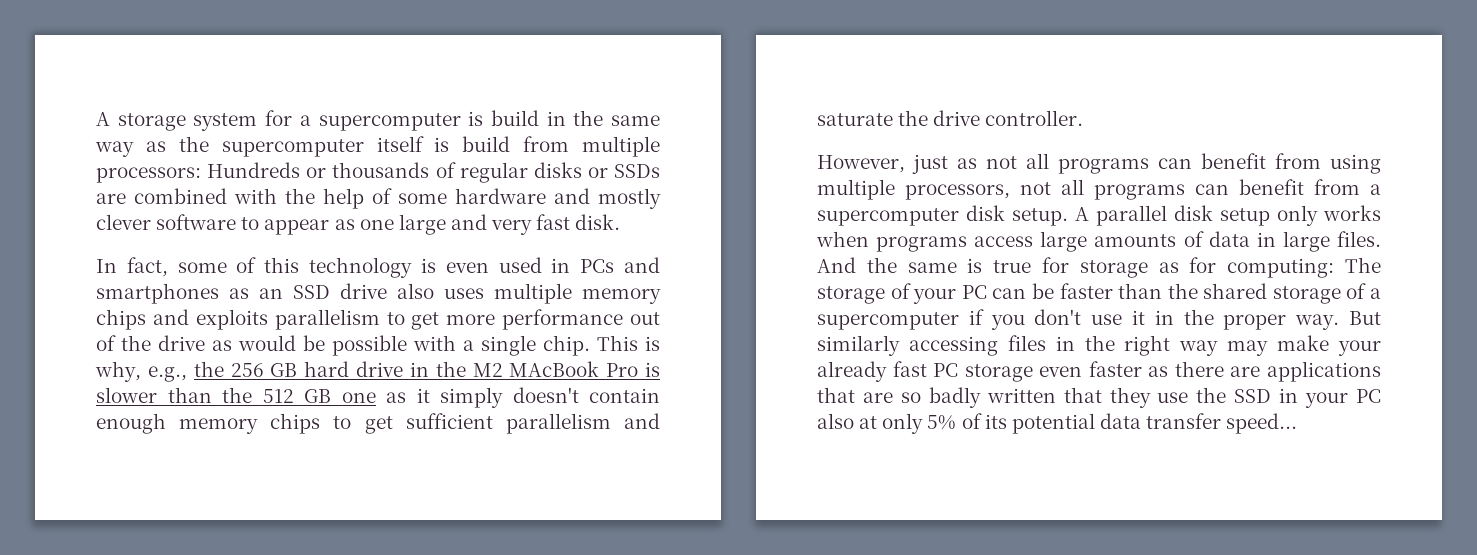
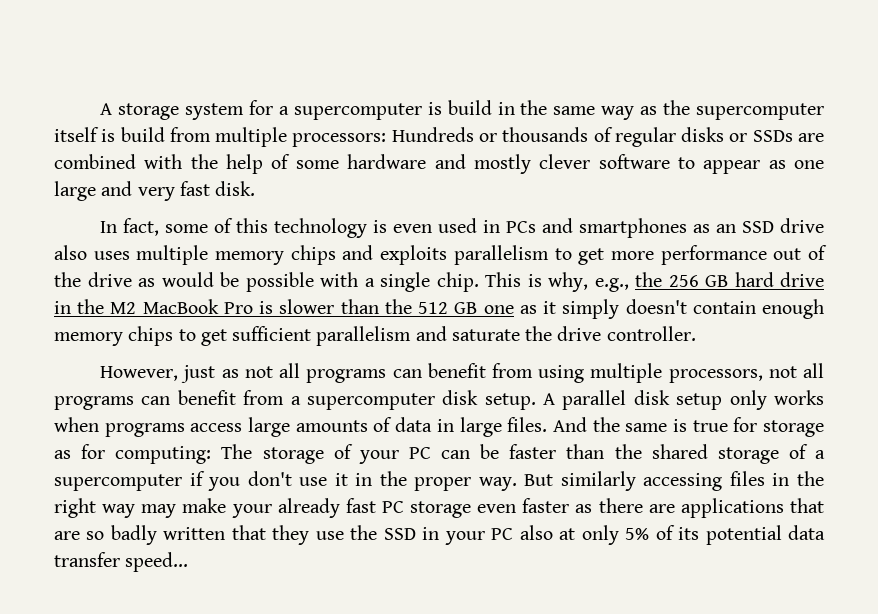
- This is why, e.g., the 256 GB hard drive in the M2 MAcBook Pro is slower than the 512 GB one as it simply doesn't contain enough memory chips to get sufficient parallelism and saturate the drive controller.
+ This is why, e.g., the 256 GB hard drive in the M2 MacBook Pro is slower than the 512 GB one as it simply doesn't contain enough memory chips to get sufficient parallelism and saturate the drive controller.

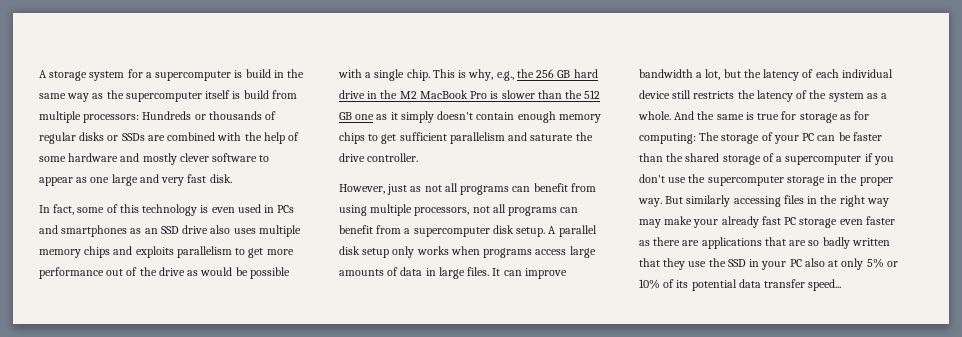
+ It can improve bandwidth a lot, but the latency of each individual device still restricts the latency of the system as a whole.
- And the same is true for storage as for computing: The storage of your PC can be faster than the shared storage of a supercomputer if you don't use it in the proper way.
+ And the same is true for storage as for computing: The storage of your PC can be faster than the shared storage of a supercomputer if you don't use the supercomputer storage in the proper way.
- But similarly accessing files in the right way may make your already fast PC storage even faster as there are applications that are so badly written that they use the SSD in your PC also at only 5% of its potential data transfer speed...
+ But similarly accessing files in the right way may make your already fast PC storage even faster as there are applications that are so badly written that they use the SSD in your PC also at only 5% or 10% of its potential data transfer speed...

